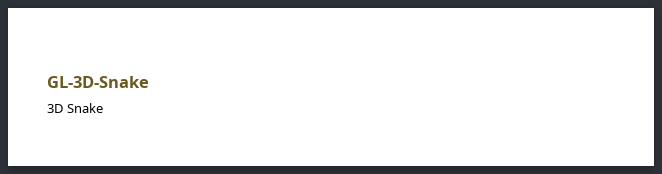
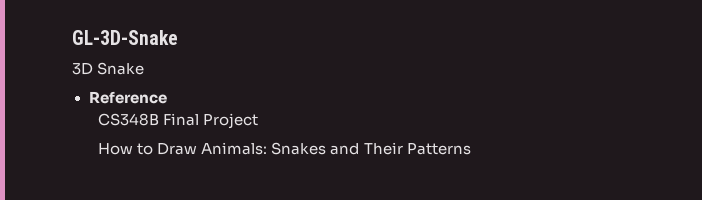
+ Reference
+ CS348B Final Project
+ How to Draw Animals: Snakes and Their Patterns

